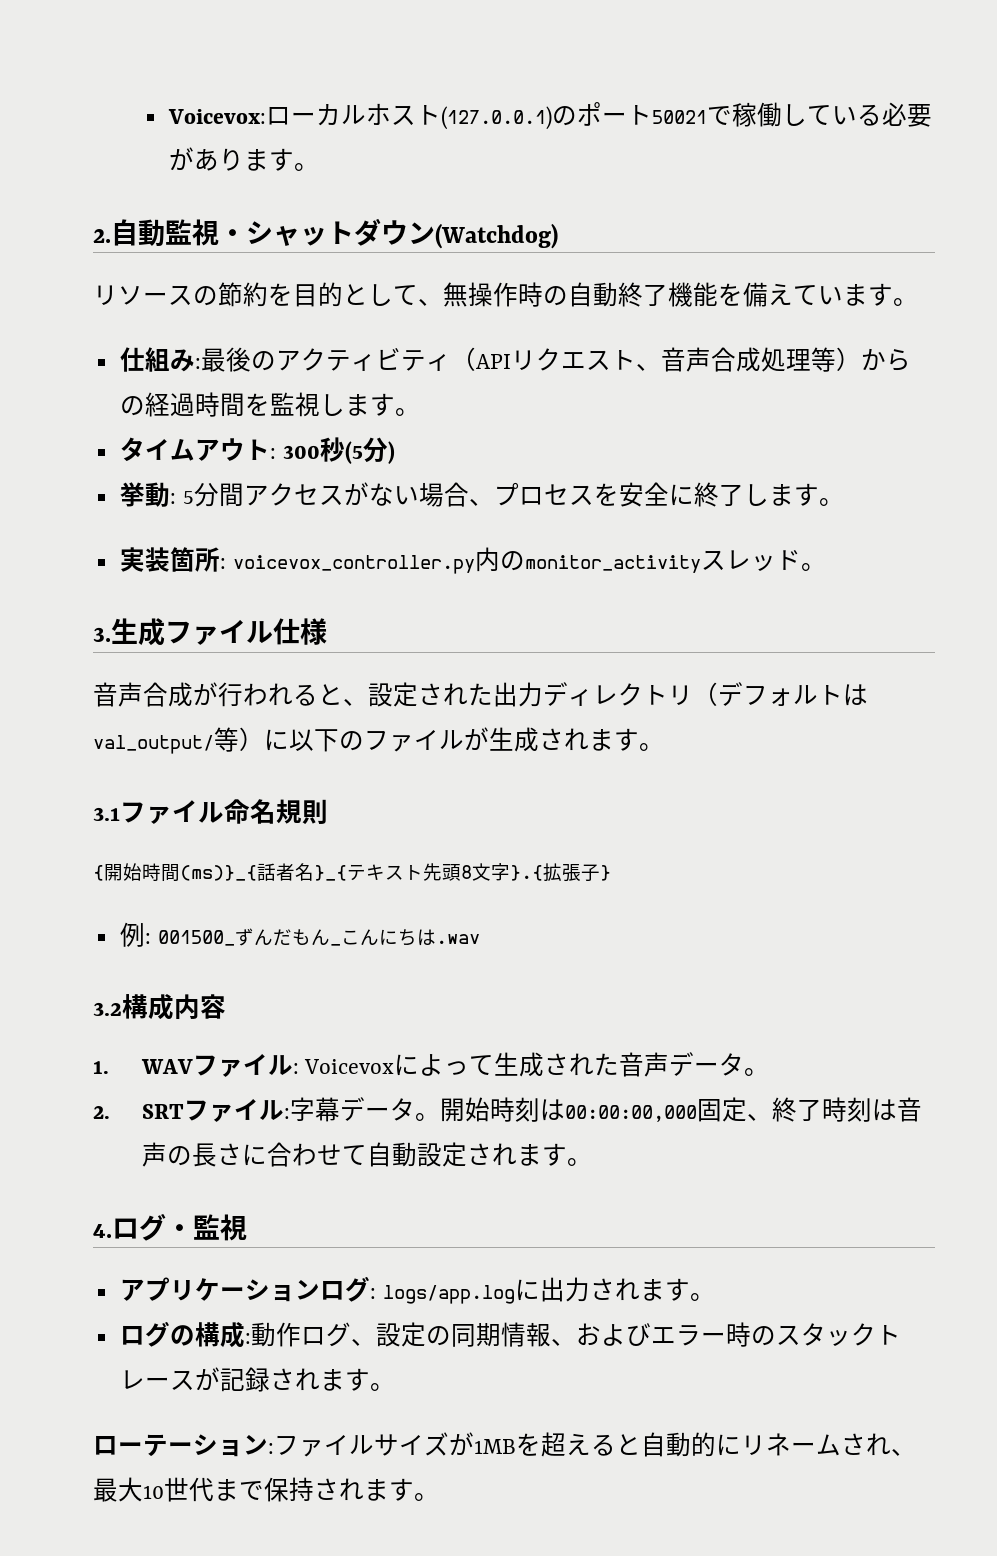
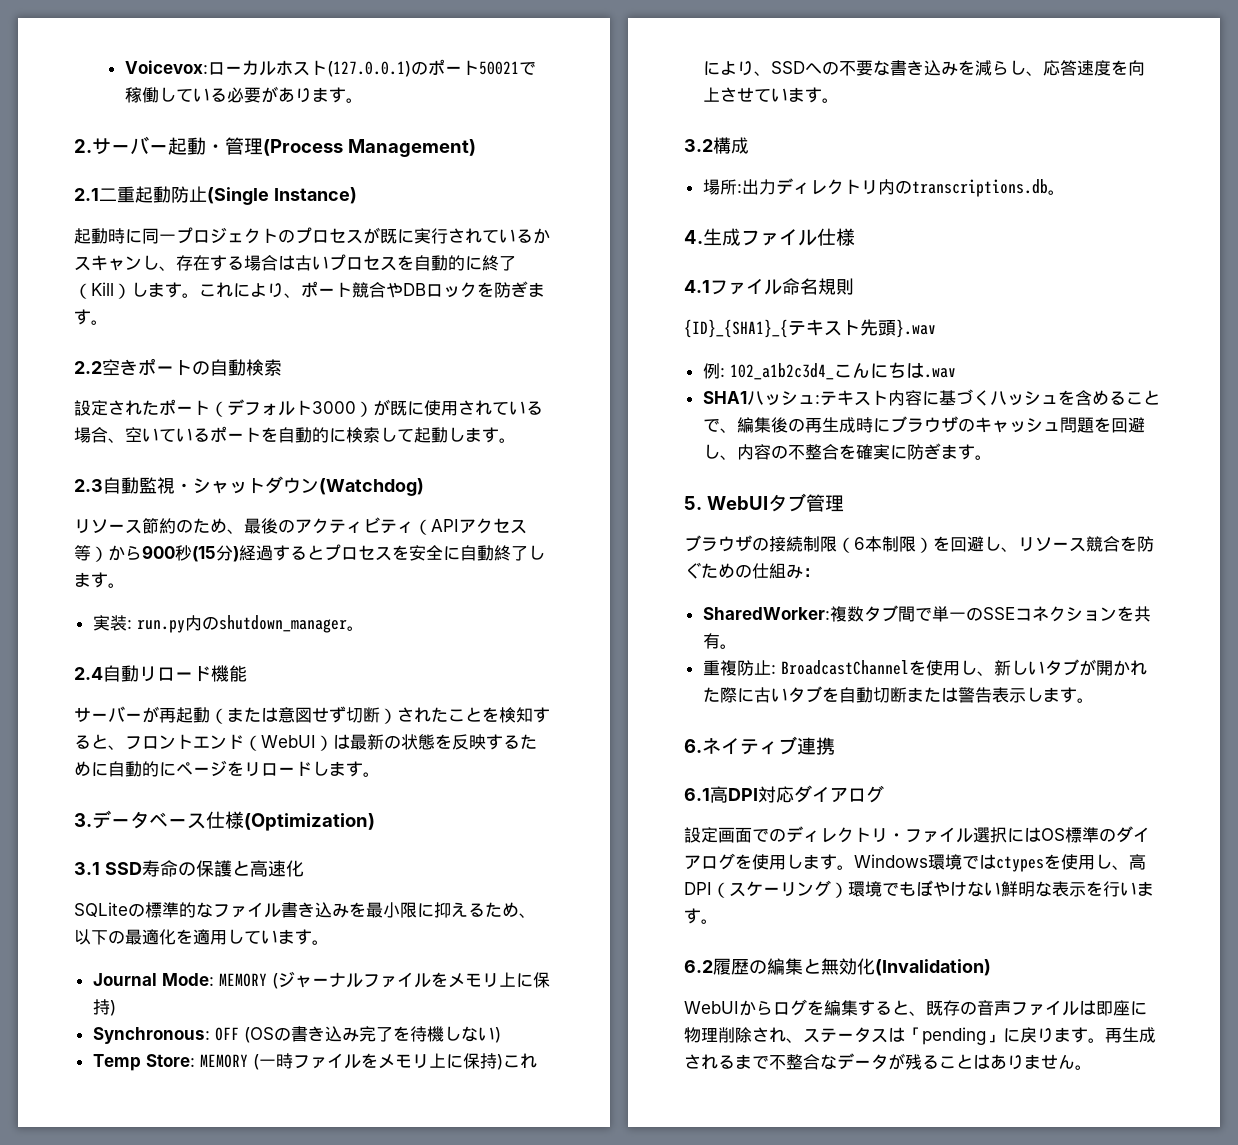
- 2.自動監視・シャットダウン(Watchdog)
+ 2.サーバー起動・管理(Process Management)
+ 2.1二重起動防止(Single Instance)
+ 起動時に同一プロジェクトのプロセスが既に実行されているかスキャンし、存在する場合は古いプロセスを自動的に終了（Kill）します。これにより、ポート競合やDBロックを防ぎます。
+ 2.2空きポートの自動検索
+ 設定されたポート（デフォルト3000）が既に使用されている場合、空いているポートを自動的に検索して起動します。
+ 2.3自動監視・シャットダウン(Watchdog)
- リソースの節約を目的として、無操作時の自動終了機能を備えています。
- 仕組み:最後のアクティビティ（APIリクエスト、音声合成処理等）からの経過時間を監視します。
- タイムアウト: 300秒(5分)
- 挙動: 5分間アクセスがない場合、プロセスを安全に終了します。
+ リソース節約のため、最後のアクティビティ（APIアクセス等）から900秒(15分)経過するとプロセスを安全に自動終了します。
- 実装箇所: voicevox_controller.py内のmonitor_activityスレッド。
- 3.生成ファイル仕様
- 音声合成が行われると、設定された出力ディレクトリ（デフォルトはval_output/等）に以下のファイルが生成されます。
- 3.1ファイル命名規則
- {開始時間(ms)}_{話者名}_{テキスト先頭8文字}.{拡張子}
- 例: 001500_ずんだもん_こんにちは.wav
- 3.2構成内容
- 1. WAVファイル: Voicevoxによって生成された音声データ。
- 2. SRTファイル:字幕データ。開始時刻は00:00:00,000固定、終了時刻は音声の長さに合わせて自動設定されます。
- 4.ログ・監視
- アプリケーションログ: logs/app.logに出力されます。
- ログの構成:動作ログ、設定の同期情報、およびエラー時のスタックトレースが記録されます。
- ローテーション:ファイルサイズが1MBを超えると自動的にリネームされ、最大10世代まで保持されます。
+ 実装: run.py内のshutdown_manager。
+ 2.4自動リロード機能
+ サーバーが再起動（または意図せず切断）されたことを検知すると、フロントエンド（WebUI）は最新の状態を反映するために自動的にページをリロードします。
+ 3.データベース仕様(Optimization)
+ 3.1 SSD寿命の保護と高速化
+ SQLiteの標準的なファイル書き込みを最小限に抑えるため、以下の最適化を適用しています。
+ Journal Mode: MEMORY (ジャーナルファイルをメモリ上に保持)
+ Synchronous: OFF (OSの書き込み完了を待機しない)
+ Temp Store: MEMORY (一時ファイルをメモリ上に保持)これにより、SSDへの不要な書き込みを減らし、応答速度を向上させています。
+ 3.2構成
+ 場所:出力ディレクトリ内のtranscriptions.db。
+ 4.生成ファイル仕様
+ 4.1ファイル命名規則
+ {ID}_{SHA1}_{テキスト先頭}.wav
+ 例: 102_a1b2c3d4_こんにちは.wav
+ SHA1ハッシュ:テキスト内容に基づくハッシュを含めることで、編集後の再生成時にブラウザのキャッシュ問題を回避し、内容の不整合を確実に防ぎます。
+ 5. WebUIタブ管理
+ ブラウザの接続制限（6本制限）を回避し、リソース競合を防ぐための仕組み：
+ SharedWorker:複数タブ間で単一のSSEコネクションを共有。
+ 重複防止: BroadcastChannelを使用し、新しいタブが開かれた際に古いタブを自動切断または警告表示します。
+ 6.ネイティブ連携
+ 6.1高DPI対応ダイアログ
+ 設定画面でのディレクトリ・ファイル選択にはOS標準のダイアログを使用します。Windows環境ではctypesを使用し、高DPI（スケーリング）環境でもぼやけない鮮明な表示を行います。
+ 6.2履歴の編集と無効化(Invalidation)
+ WebUIからログを編集すると、既存の音声ファイルは即座に物理削除され、ステータスは「pending」に戻ります。再生成されるまで不整合なデータが残ることはありません。

